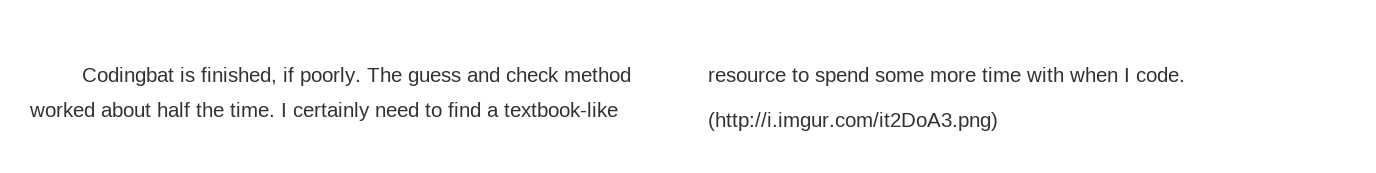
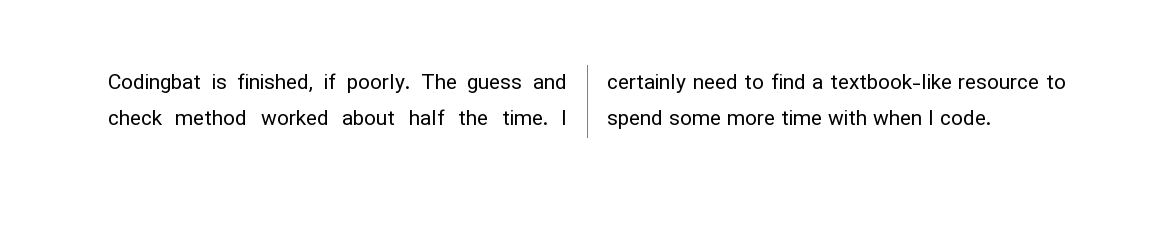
- (http://i.imgur.com/it2DoA3.png)

